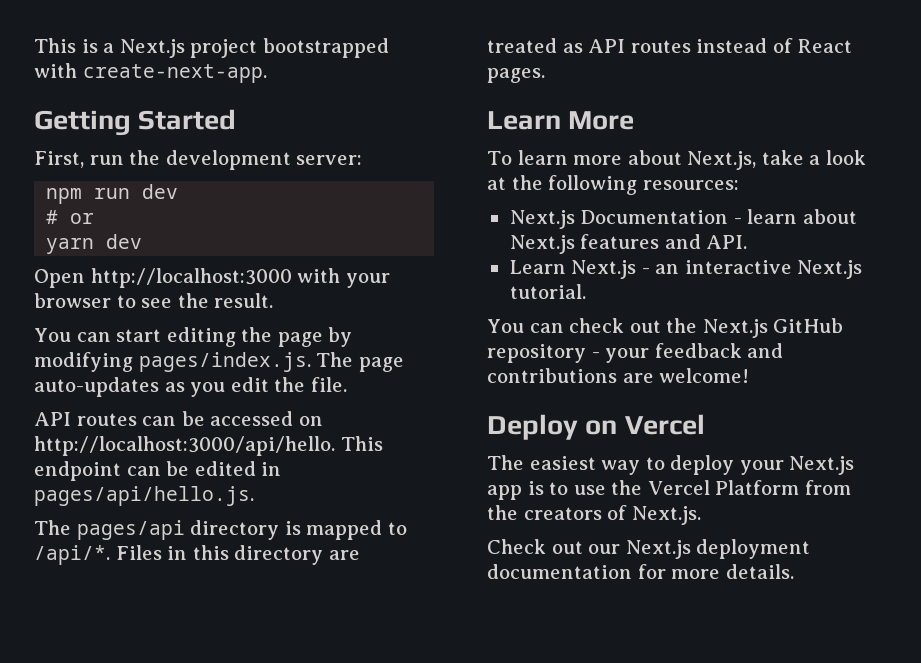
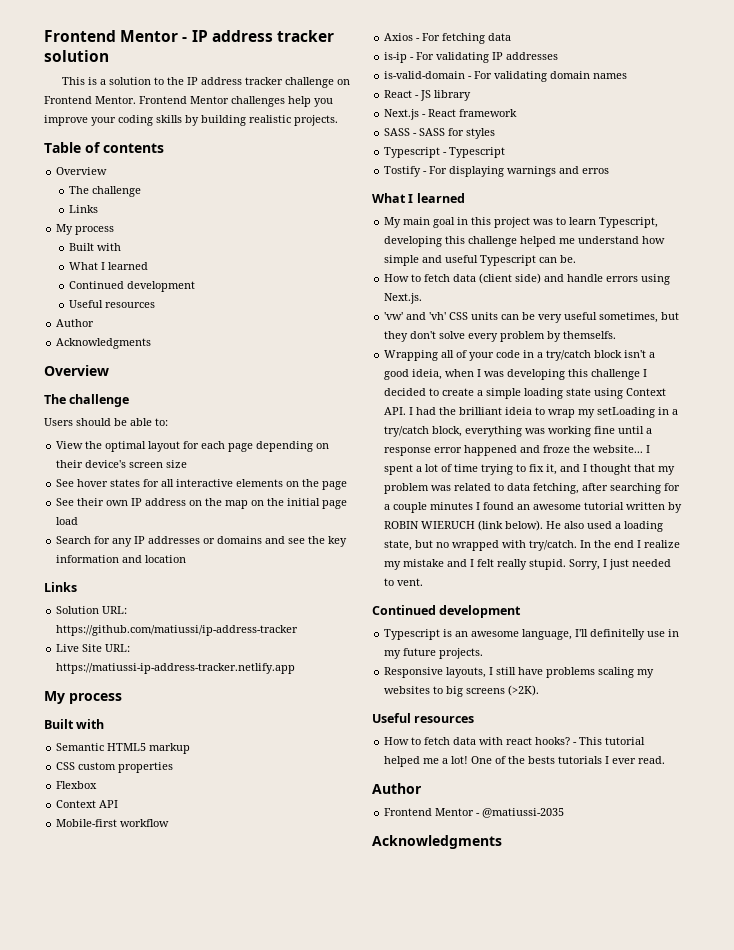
- This is a Next.js project bootstrapped with create-next-app.
- Getting Started
- First, run the development server:
- npm run dev
- # or
- yarn dev
- Open http://localhost:3000 with your browser to see the result.
- You can start editing the page by modifying pages/index.js. The page auto-updates as you edit the file.
- API routes can be accessed on http://localhost:3000/api/hello. This endpoint can be edited in pages/api/hello.js.
- The pages/api directory is mapped to /api/*. Files in this directory are treated as API routes instead of React pages.
- Learn More
- To learn more about Next.js, take a look at the following resources:
- Next.js Documentation - learn about Next.js features and API.
- Learn Next.js - an interactive Next.js tutorial.
- You can check out the Next.js GitHub repository - your feedback and contributions are welcome!
- Deploy on Vercel
- The easiest way to deploy your Next.js app is to use the Vercel Platform from the creators of Next.js.
- Check out our Next.js deployment documentation for more details.
+ Frontend Mentor - IP address tracker solution
+ This is a solution to the IP address tracker challenge on Frontend Mentor. Frontend Mentor challenges help you improve your coding skills by building realistic projects.
+ Table of contents
+ Overview
+ The challenge
+ Links
+ My process
+ Built with
+ What I learned
+ Continued development
+ Useful resources
+ Author
+ Acknowledgments
+ Overview
+ The challenge
+ Users should be able to:
+ View the optimal layout for each page depending on their device's screen size
+ See hover states for all interactive elements on the page
+ See their own IP address on the map on the initial page load
+ Search for any IP addresses or domains and see the key information and location
+ Links
+ Solution URL: https://github.com/matiussi/ip-address-tracker
+ Live Site URL: https://matiussi-ip-address-tracker.netlify.app
+ My process
+ Built with
+ Semantic HTML5 markup
+ CSS custom properties
+ Flexbox
+ Context API
+ Mobile-first workflow
+ Axios - For fetching data
+ is-ip - For validating IP addresses
+ is-valid-domain - For validating domain names
+ React - JS library
+ Next.js - React framework
+ SASS - SASS for styles
+ Typescript - Typescript
+ Tostify - For displaying warnings and erros
+ What I learned
+ My main goal in this project was to learn Typescript, developing this challenge helped me understand how simple and useful Typescript can be.
+ How to fetch data (client side) and handle errors using Next.js.
+ 'vw' and 'vh' CSS units can be very useful sometimes, but they don't solve every problem by themselfs.
+ Wrapping all of your code in a try/catch block isn't a good ideia, when I was developing this challenge I decided to create a simple loading state using Context API. I had the brilliant ideia to wrap my setLoading in a try/catch block, everything was working fine until a response error happened and froze the website... I spent a lot of time trying to fix it, and I thought that my problem was related to data fetching, after searching for a couple minutes I found an awesome tutorial written by ROBIN WIERUCH (link below). He also used a loading state, but no wrapped with try/catch. In the end I realize my mistake and I felt really stupid. Sorry, I just needed to vent.
+ Continued development
+ Typescript is an awesome language, I'll definitelly use in my future projects.
+ Responsive layouts, I still have problems scaling my websites to big screens (>2K).
+ Useful resources
+ How to fetch data with react hooks? - This tutorial helped me a lot! One of the bests tutorials I ever read.
+ Author
+ Frontend Mentor - @matiussi-2035
+ Acknowledgments

